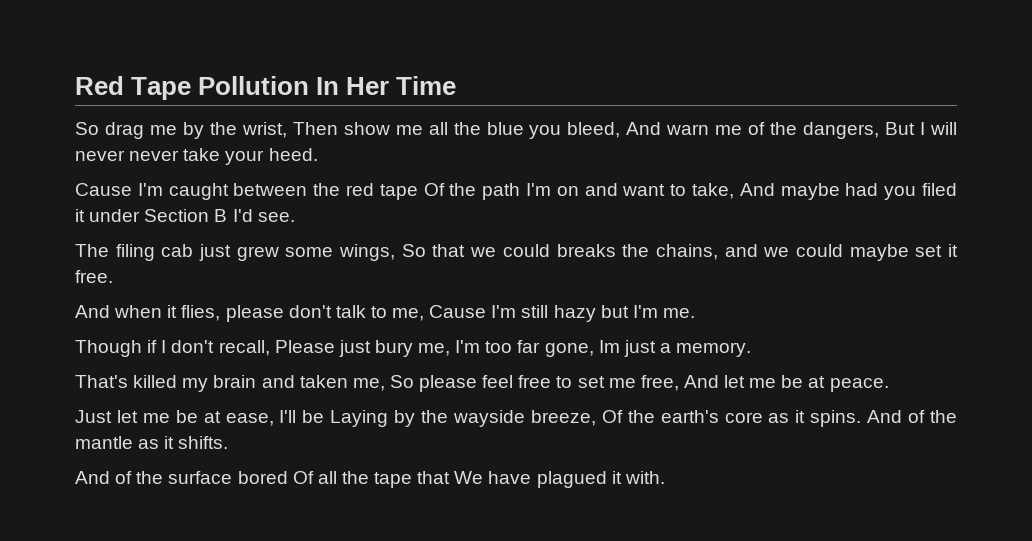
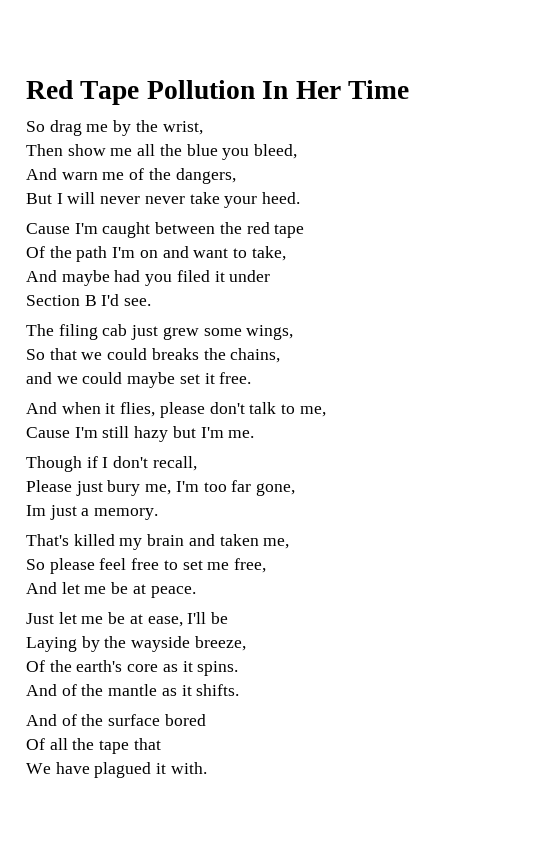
- So drag me by the wrist, Then show me all the blue you bleed, And warn me of the dangers, But I will never never take your heed.
+ So drag me by the wrist,
+ Then show me all the blue you bleed,
+ And warn me of the dangers,
+ But I will never never take your heed.
- Cause I'm caught between the red tape Of the path I'm on and want to take, And maybe had you filed it under Section B I'd see.
+ Cause I'm caught between the red tape
+ Of the path I'm on and want to take,
+ And maybe had you filed it under
+ Section B I'd see.
- The filing cab just grew some wings, So that we could breaks the chains, and we could maybe set it free.
+ The filing cab just grew some wings,
+ So that we could breaks the chains,
+ and we could maybe set it free.
- And when it flies, please don't talk to me, Cause I'm still hazy but I'm me.
+ And when it flies, please don't talk to me,
+ Cause I'm still hazy but I'm me.
- Though if I don't recall, Please just bury me, I'm too far gone, Im just a memory.
+ Though if I don't recall,
+ Please just bury me, I'm too far gone,
+ Im just a memory.
- That's killed my brain and taken me, So please feel free to set me free, And let me be at peace.
+ That's killed my brain and taken me,
+ So please feel free to set me free,
+ And let me be at peace.
- Just let me be at ease, I'll be Laying by the wayside breeze, Of the earth's core as it spins. And of the mantle as it shifts.
+ Just let me be at ease, I'll be
+ Laying by the wayside breeze,
+ Of the earth's core as it spins.
+ And of the mantle as it shifts.
- And of the surface bored Of all the tape that We have plagued it with.
+ And of the surface bored
+ Of all the tape that
+ We have plagued it with.

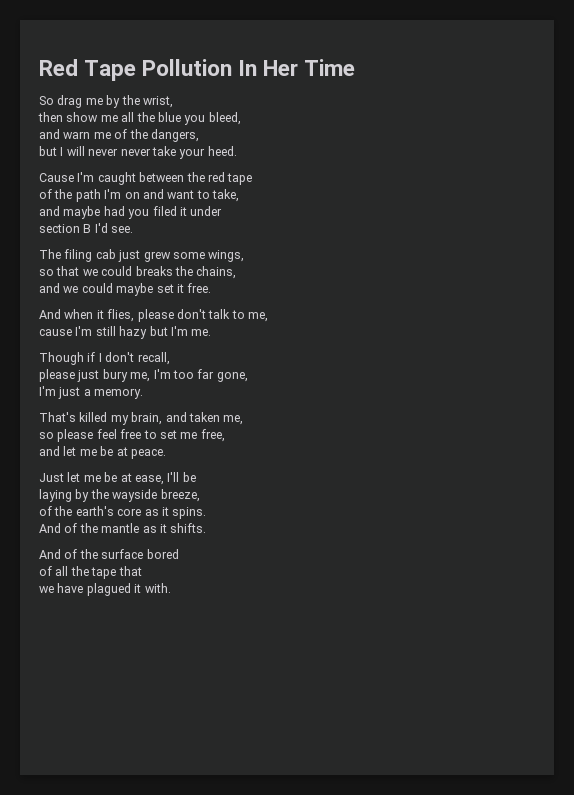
- Then show me all the blue you bleed,
+ then show me all the blue you bleed,
- And warn me of the dangers,
+ and warn me of the dangers,
- But I will never never take your heed.
+ but I will never never take your heed.
- Of the path I'm on and want to take,
+ of the path I'm on and want to take,
- And maybe had you filed it under
+ and maybe had you filed it under
- Section B I'd see.
+ section B I'd see.
- So that we could breaks the chains,
+ so that we could breaks the chains,
- Cause I'm still hazy but I'm me.
+ cause I'm still hazy but I'm me.
- Please just bury me, I'm too far gone,
+ please just bury me, I'm too far gone,
- Im just a memory.
+ I'm just a memory.
- That's killed my brain and taken me,
+ That's killed my brain, and taken me,
- So please feel free to set me free,
+ so please feel free to set me free,
- And let me be at peace.
+ and let me be at peace.
- Laying by the wayside breeze,
+ laying by the wayside breeze,
- Of the earth's core as it spins.
+ of the earth's core as it spins.
- Of all the tape that
+ of all the tape that
- We have plagued it with.
+ we have plagued it with.

